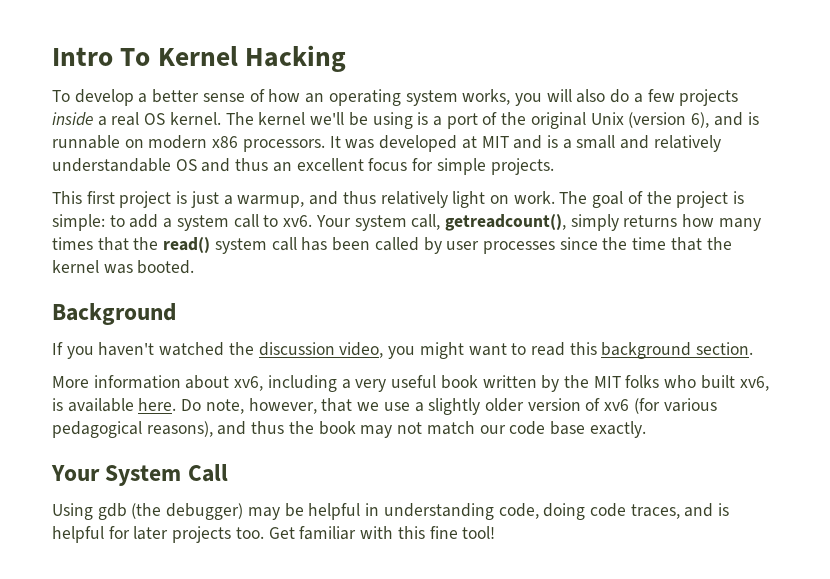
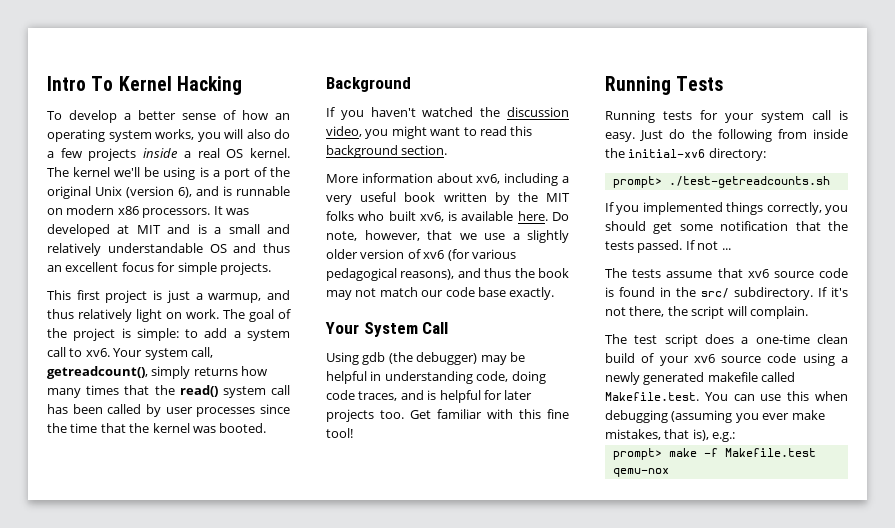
+ Running Tests
+ Running tests for your system call is easy. Just do the following from inside the initial-xv6 directory:
+ prompt> ./test-getreadcounts.sh
+ If you implemented things correctly, you should get some notification that the tests passed. If not ...
+ The tests assume that xv6 source code is found in the src/ subdirectory. If it's not there, the script will complain.
+ The test script does a one-time clean build of your xv6 source code using a newly generated makefile called Makefile.test. You can use this when debugging (assuming you ever make mistakes, that is), e.g.:
+ prompt> make -f Makefile.test qemu-nox

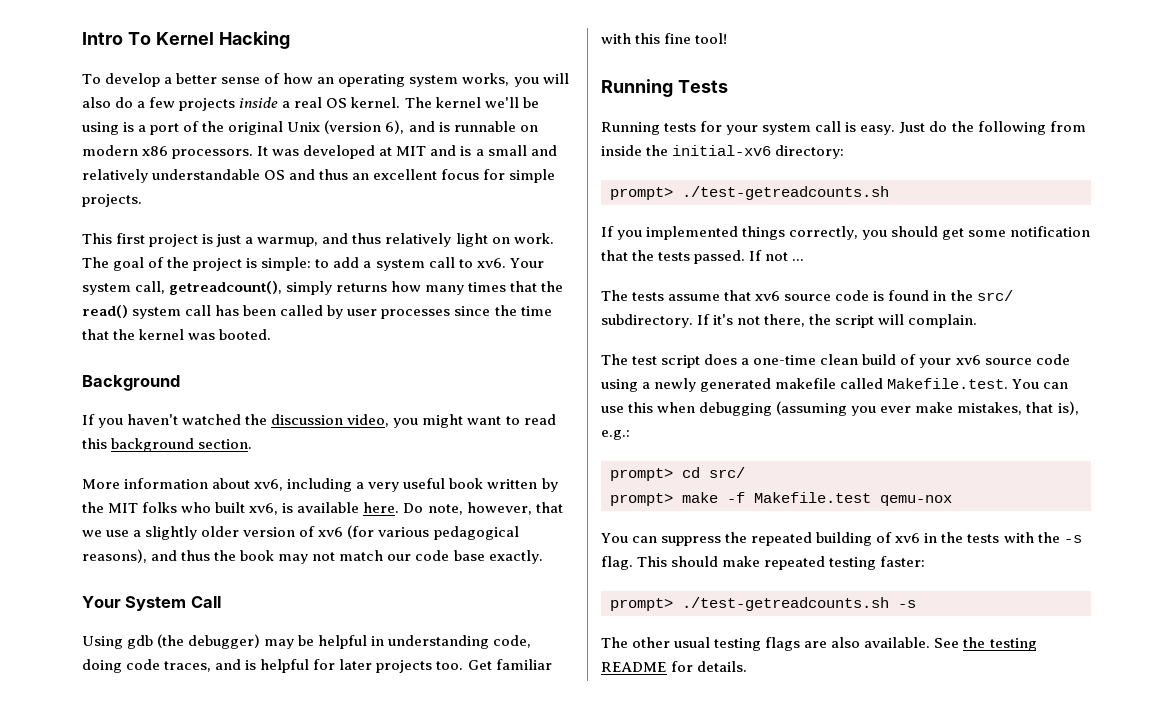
+ prompt> cd src/
+ You can suppress the repeated building of xv6 in the tests with the -s flag. This should make repeated testing faster:
+ prompt> ./test-getreadcounts.sh -s
+ The other usual testing flags are also available. See the testing README for details.

